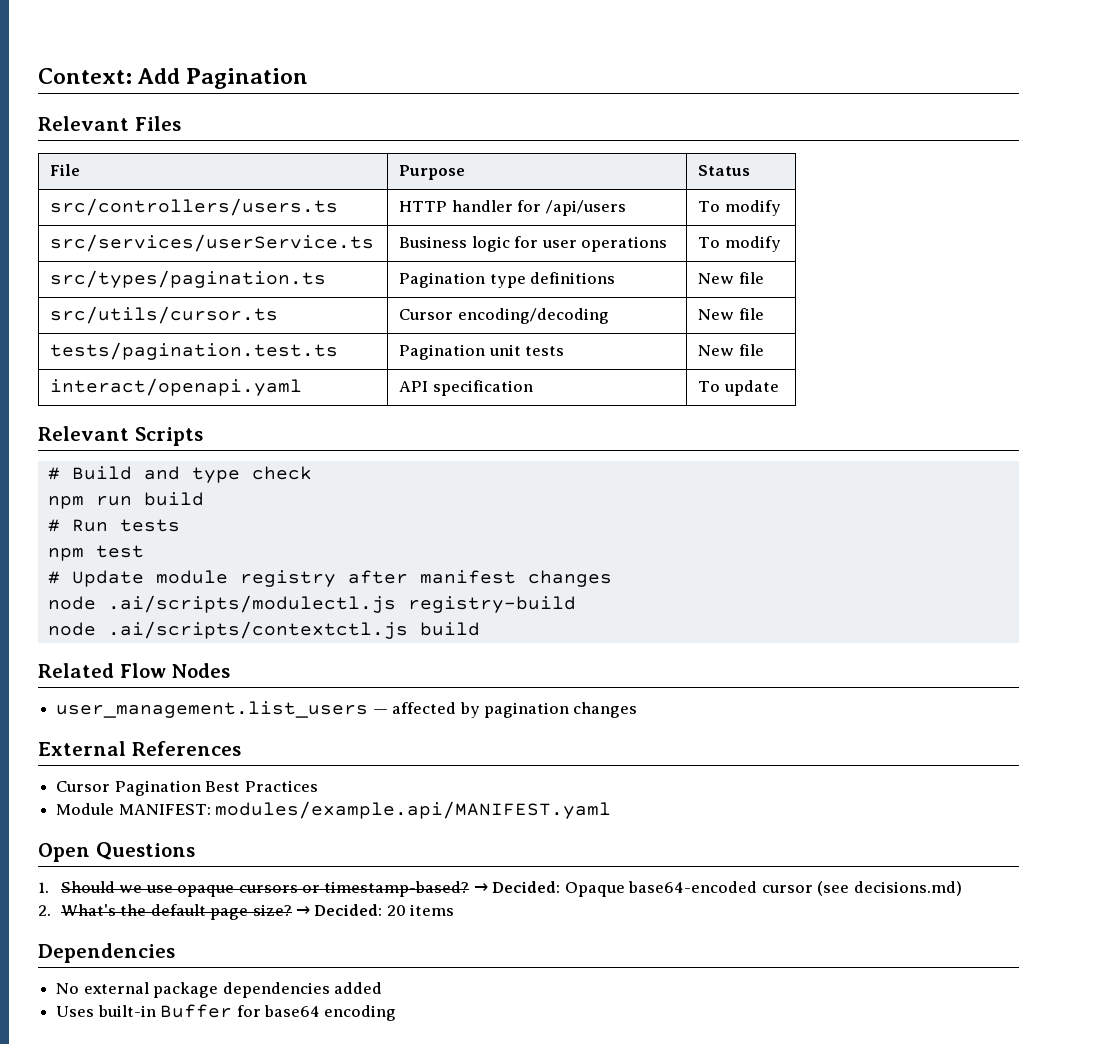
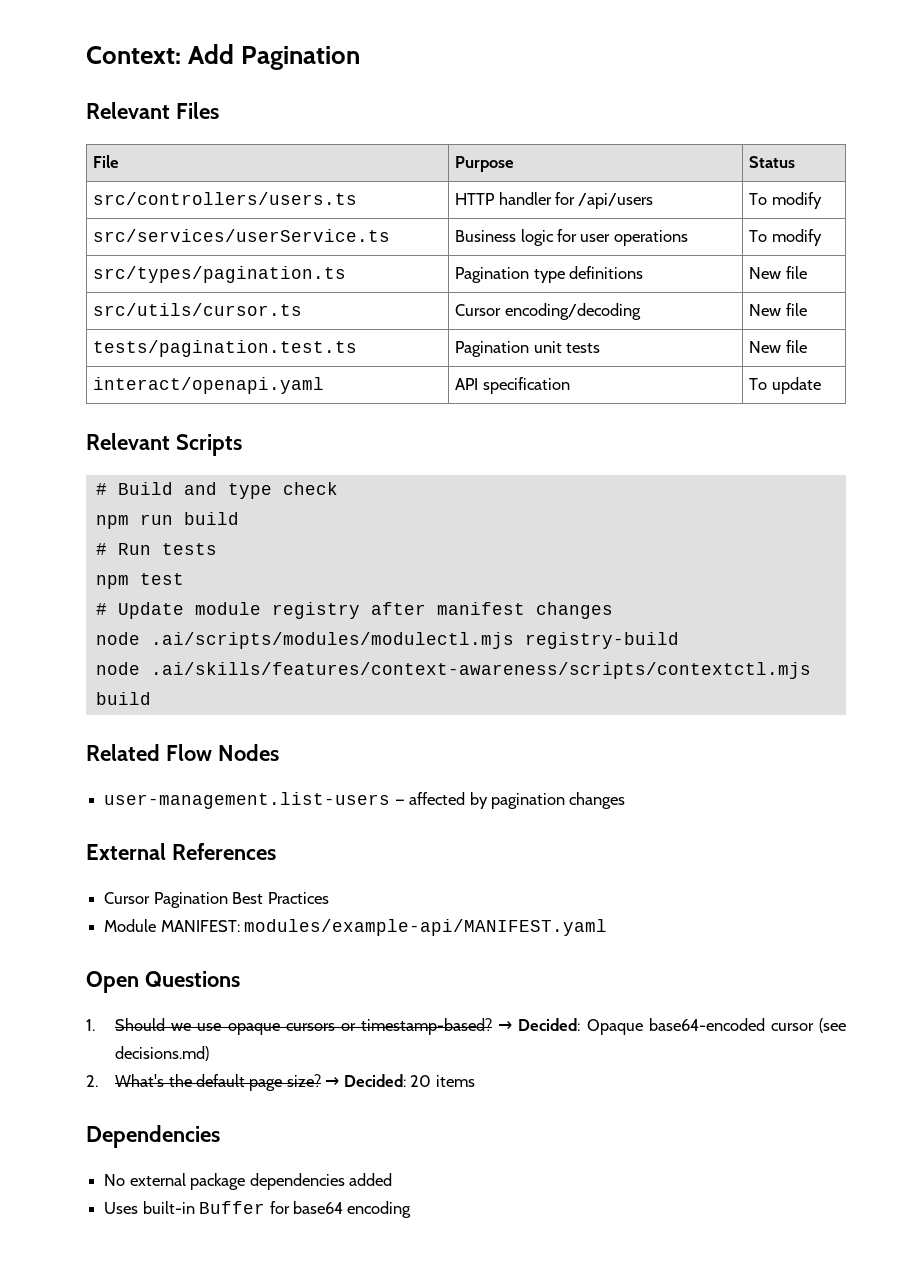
- node .ai/scripts/modulectl.js registry-build
+ node .ai/scripts/modules/modulectl.mjs registry-build
- node .ai/scripts/contextctl.js build
+ node .ai/skills/features/context-awareness/scripts/contextctl.mjs build
- user_management.list_users — affected by pagination changes
+ user-management.list-users — affected by pagination changes
- Module MANIFEST: modules/example.api/MANIFEST.yaml
+ Module MANIFEST: modules/example-api/MANIFEST.yaml

